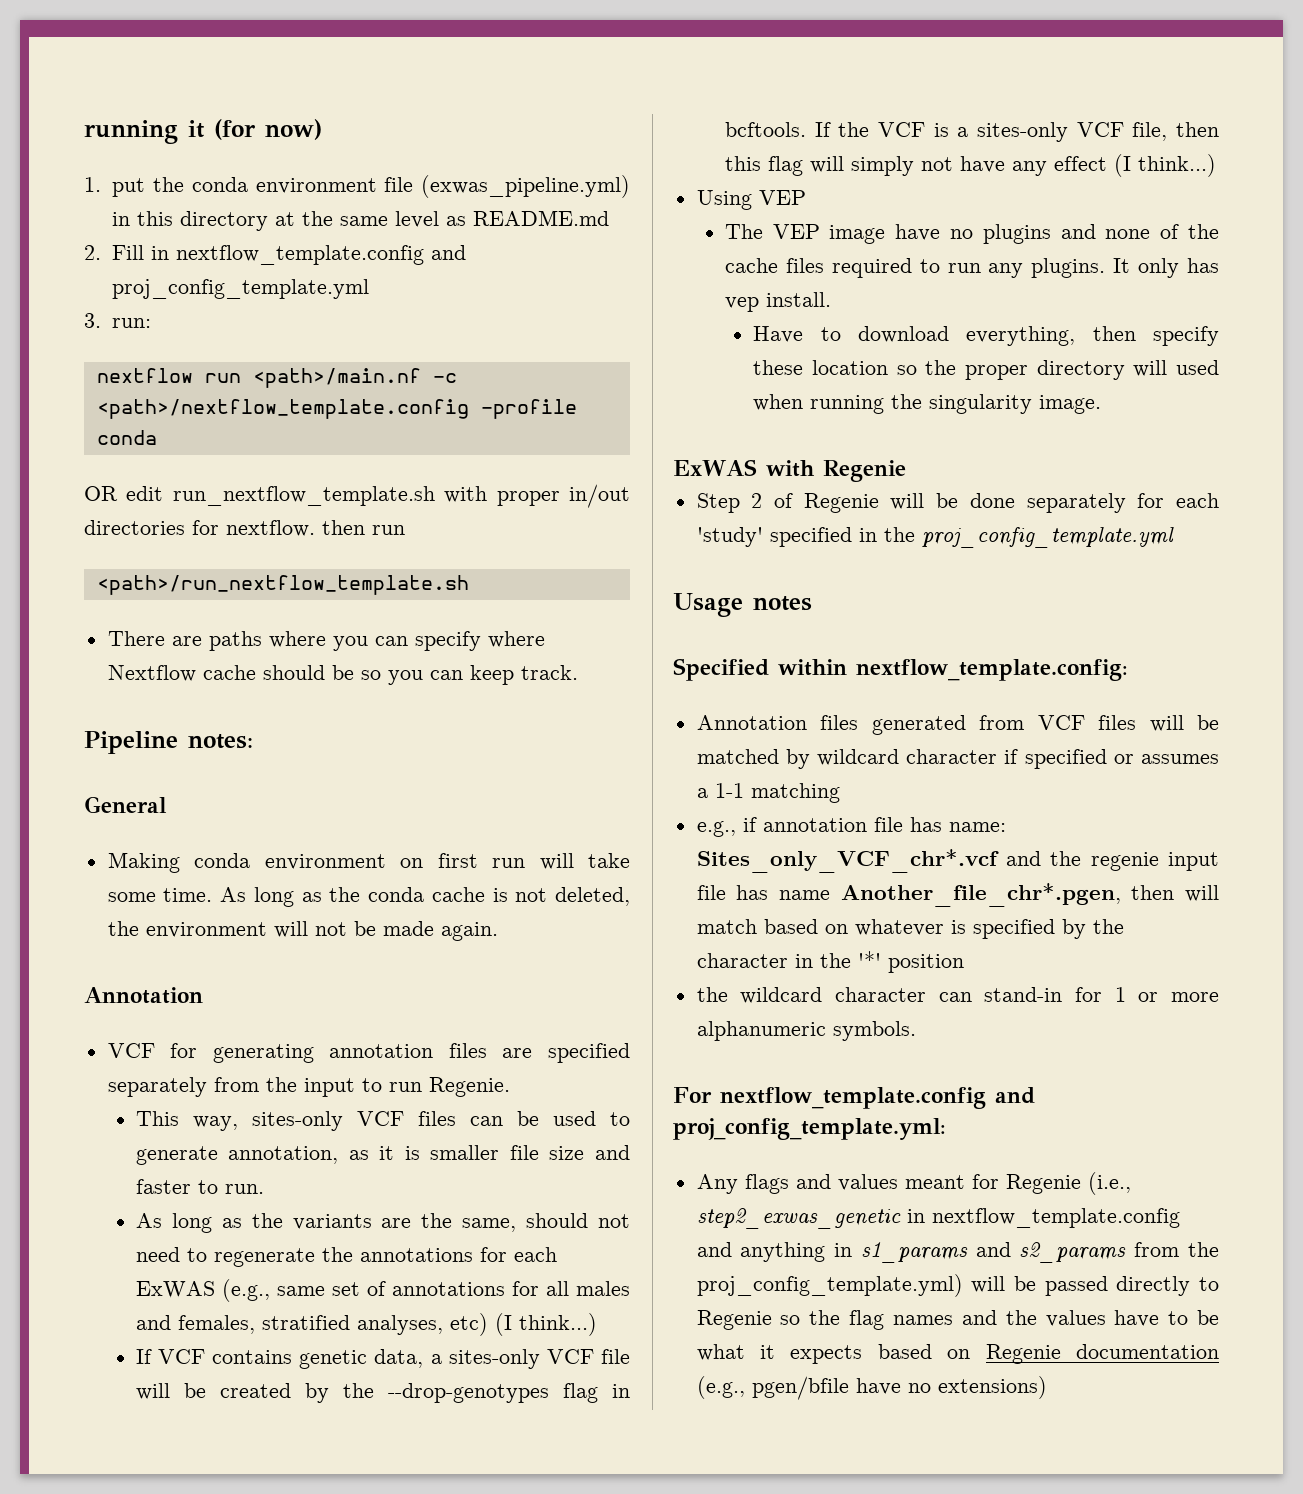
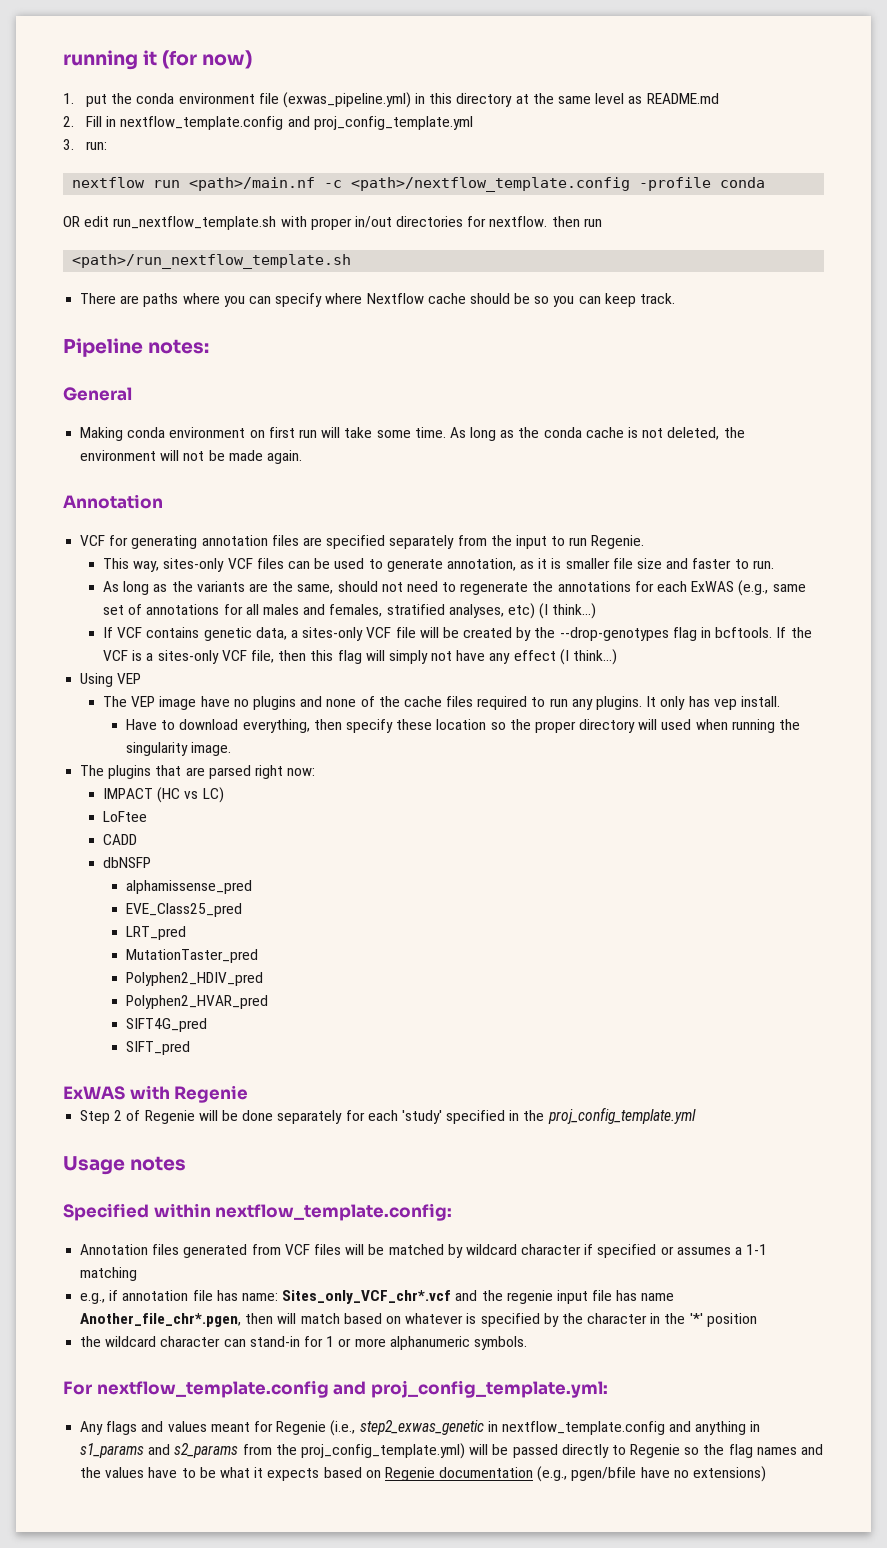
+ The plugins that are parsed right now:
+ IMPACT (HC vs LC)
+ LoFtee
+ CADD
+ dbNSFP
+ alphamissense_pred
+ EVE_Class25_pred
+ LRT_pred
+ MutationTaster_pred
+ Polyphen2_HDIV_pred
+ Polyphen2_HVAR_pred
+ SIFT4G_pred
+ SIFT_pred

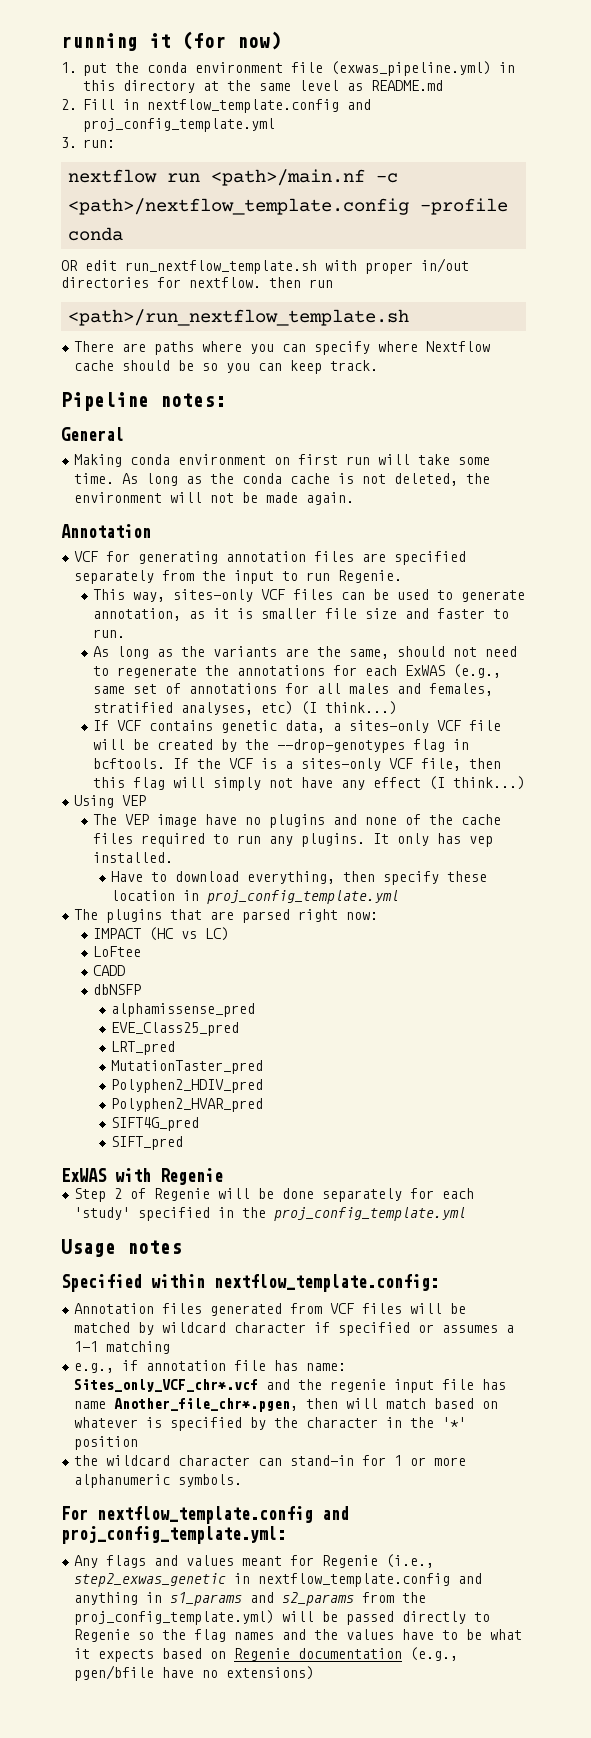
- It only has vep install.
+ It only has vep installed.
- Have to download everything, then specify these location so the proper directory will used when running the singularity image.
+ Have to download everything, then specify these location in proj_config_template.yml

